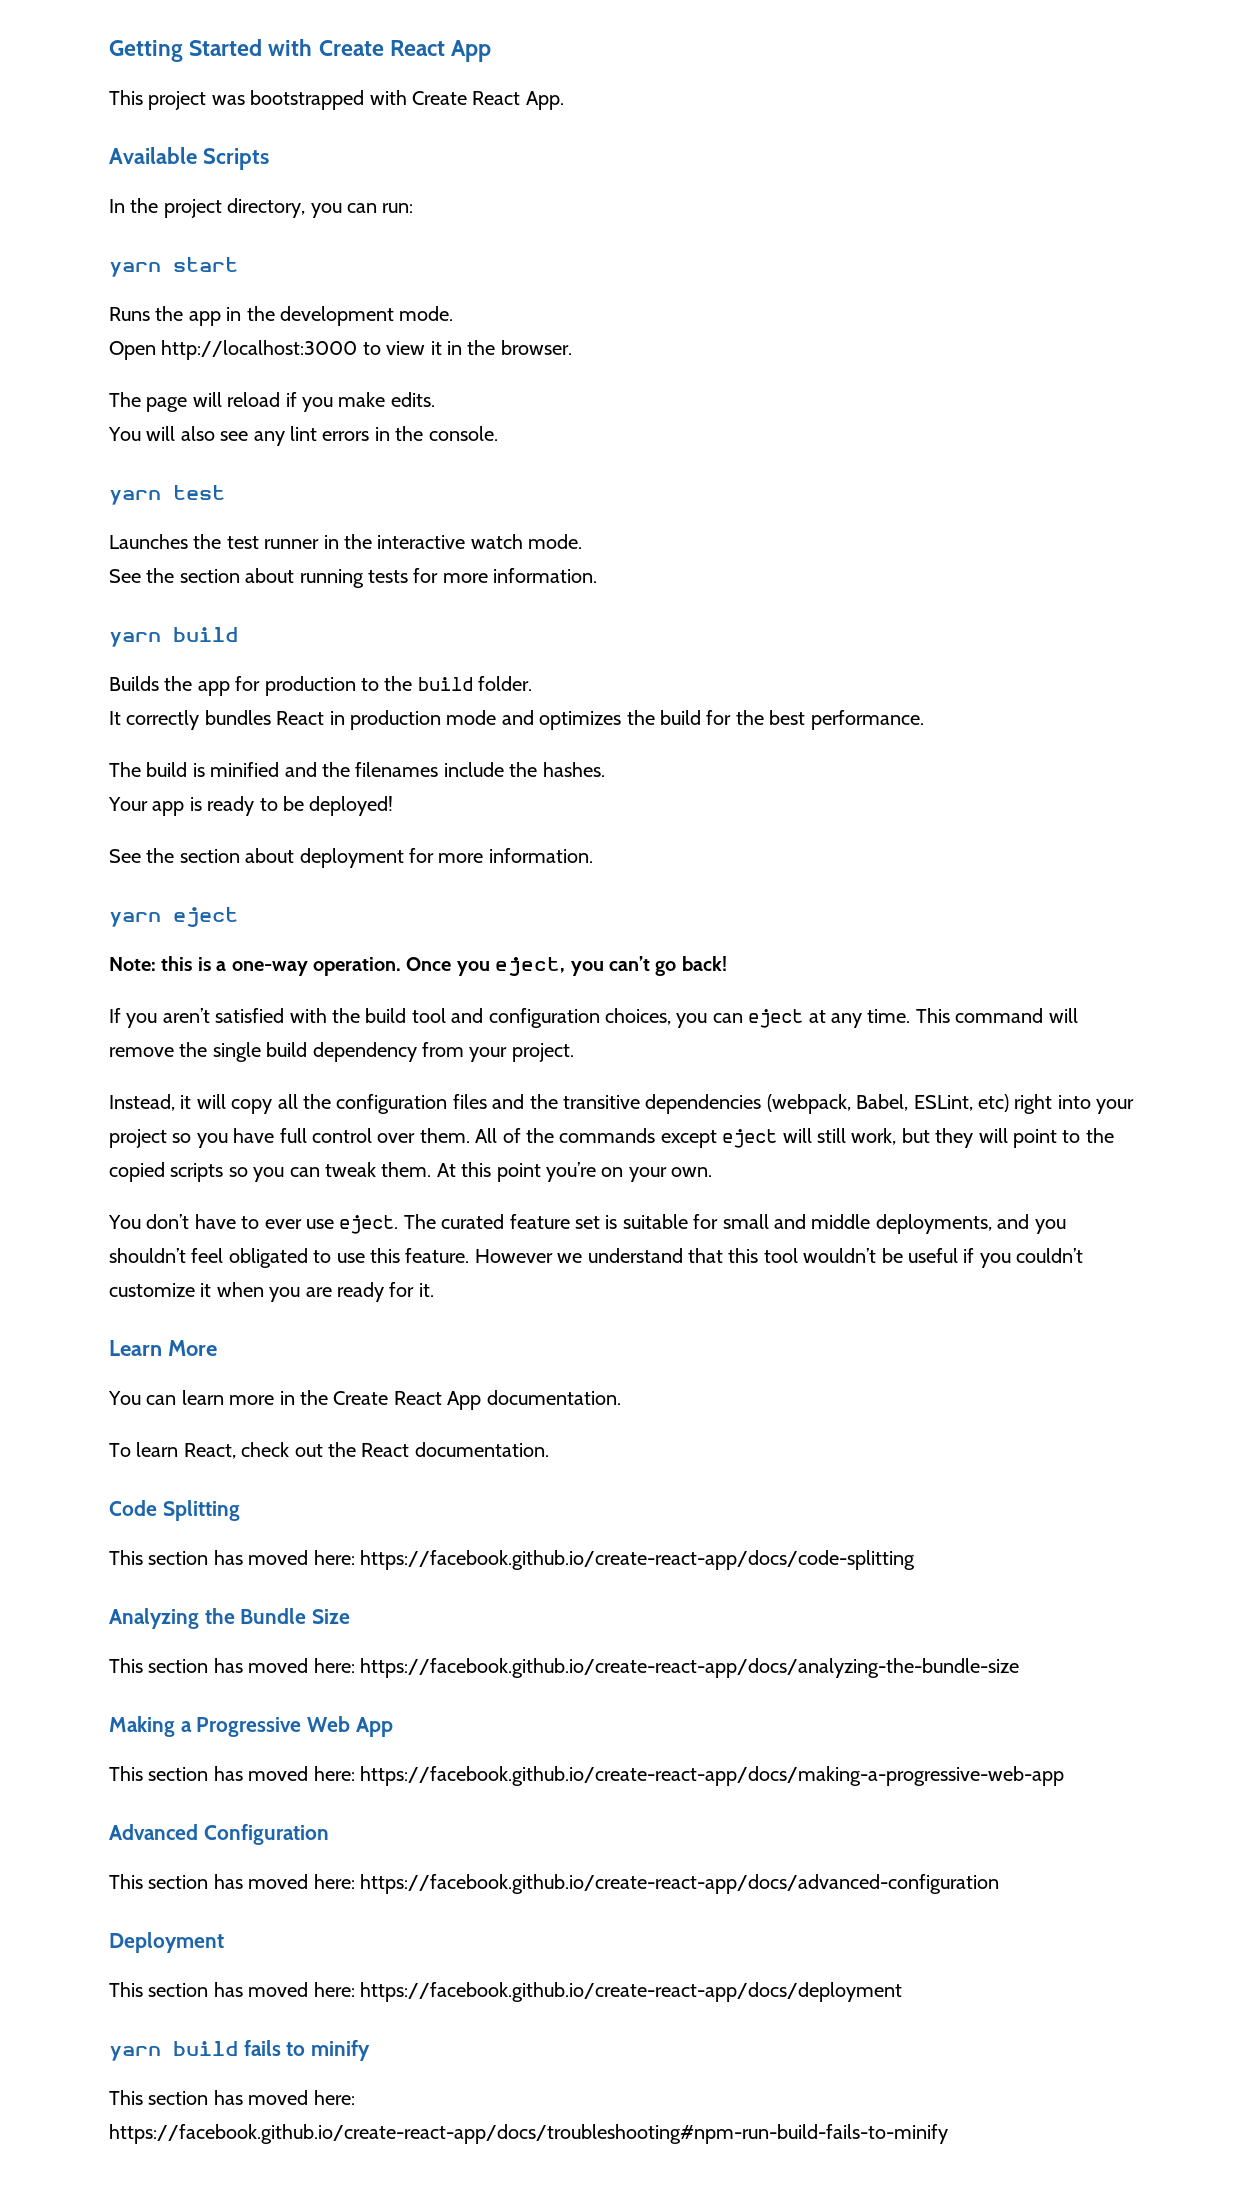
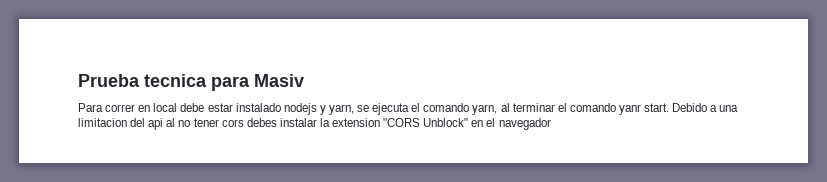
- Getting Started with Create React App
- This project was bootstrapped with Create React App.
- Available Scripts
- In the project directory, you can run:
- yarn start
- Runs the app in the development mode.
- Open http://localhost:3000 to view it in the browser.
- The page will reload if you make edits.
- You will also see any lint errors in the console.
- yarn test
- Launches the test runner in the interactive watch mode.
- See the section about running tests for more information.
- yarn build
- Builds the app for production to the build folder.
- It correctly bundles React in production mode and optimizes the build for the best performance.
- The build is minified and the filenames include the hashes.
- Your app is ready to be deployed!
- See the section about deployment for more information.
- yarn eject
- Note: this is a one-way operation. Once you eject, you can’t go back!
- If you aren’t satisfied with the build tool and configuration choices, you can eject at any time. This command will remove the single build dependency from your project.
- Instead, it will copy all the configuration files and the transitive dependencies (webpack, Babel, ESLint, etc) right into your project so you have full control over them. All of the commands except eject will still work, but they will point to the copied scripts so you can tweak them. At this point you’re on your own.
- You don’t have to ever use eject. The curated feature set is suitable for small and middle deployments, and you shouldn’t feel obligated to use this feature. However we understand that this tool wouldn’t be useful if you couldn’t customize it when you are ready for it.
- Learn More
- You can learn more in the Create React App documentation.
- To learn React, check out the React documentation.
- Code Splitting
- This section has moved here: https://facebook.github.io/create-react-app/docs/code-splitting
- Analyzing the Bundle Size
- This section has moved here: https://facebook.github.io/create-react-app/docs/analyzing-the-bundle-size
- Making a Progressive Web App
- This section has moved here: https://facebook.github.io/create-react-app/docs/making-a-progressive-web-app
- Advanced Configuration
- This section has moved here: https://facebook.github.io/create-react-app/docs/advanced-configuration
- Deployment
- This section has moved here: https://facebook.github.io/create-react-app/docs/deployment
- yarn build fails to minify
- This section has moved here: https://facebook.github.io/create-react-app/docs/troubleshooting#npm-run-build-fails-to-minify
+ Prueba tecnica para Masiv
+ Para correr en local debe estar instalado nodejs y yarn, se ejecuta el comando yarn, al terminar el comando yanr start. Debido a una limitacion del api al no tener cors debes instalar la extension "CORS Unblock" en el navegador

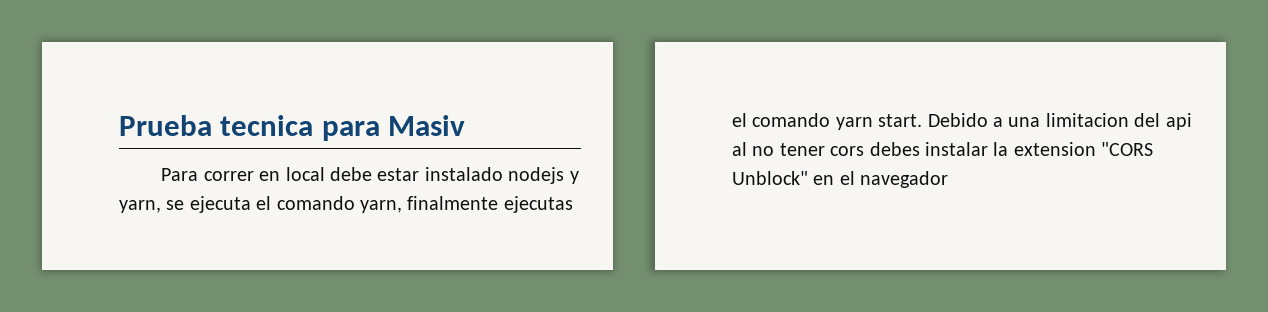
- Para correr en local debe estar instalado nodejs y yarn, se ejecuta el comando yarn, al terminar el comando yanr start.
+ Para correr en local debe estar instalado nodejs y yarn, se ejecuta el comando yarn, finalmente ejecutas el comando yarn start.

